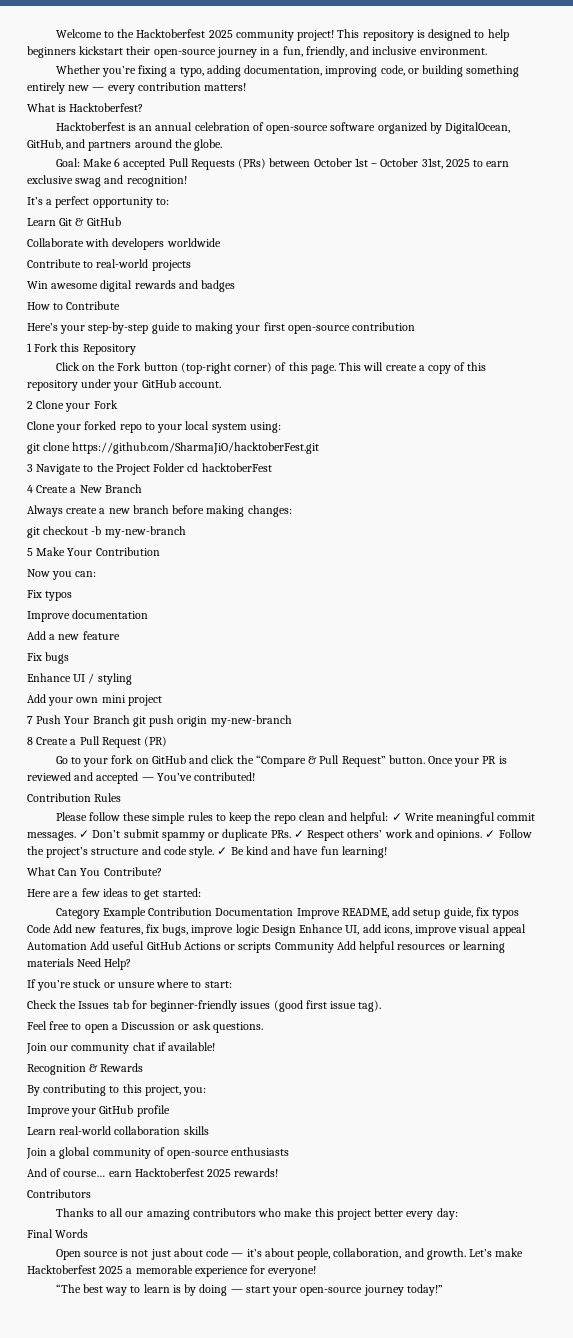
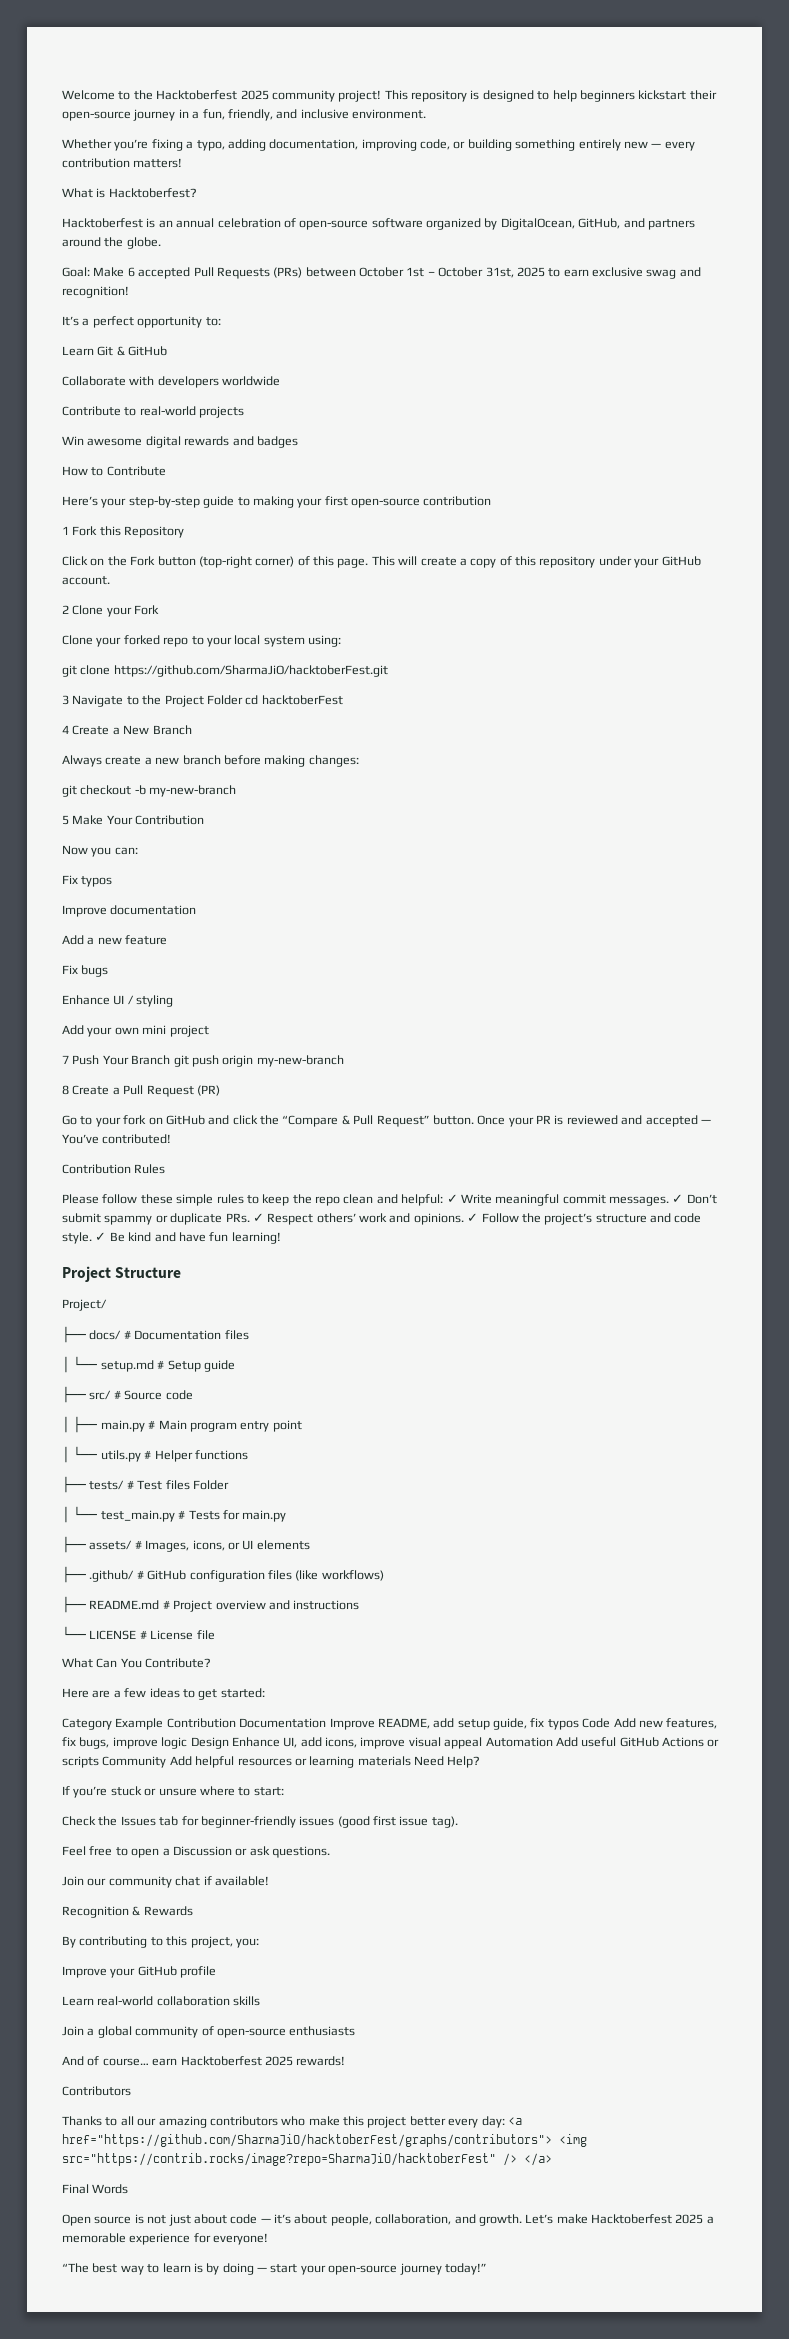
+ Project Structure
+ Project/
+ ├── docs/ # Documentation files
+ │ └── setup.md # Setup guide
+ ├── src/ # Source code
+ │ ├── main.py # Main program entry point
+ │ └── utils.py # Helper functions
+ ├── tests/ # Test files Folder
+ │ └── test_main.py # Tests for main.py
+ ├── assets/ # Images, icons, or UI elements
+ ├── .github/ # GitHub configuration files (like workflows)
+ ├── README.md # Project overview and instructions
+ └── LICENSE # License file
- Thanks to all our amazing contributors who make this project better every day:
+ Thanks to all our amazing contributors who make this project better every day: <a href="https://github.com/SharmaJiO/hacktoberFest/graphs/contributors"> <img src="https://contrib.rocks/image?repo=SharmaJiO/hacktoberFest" /> </a>

